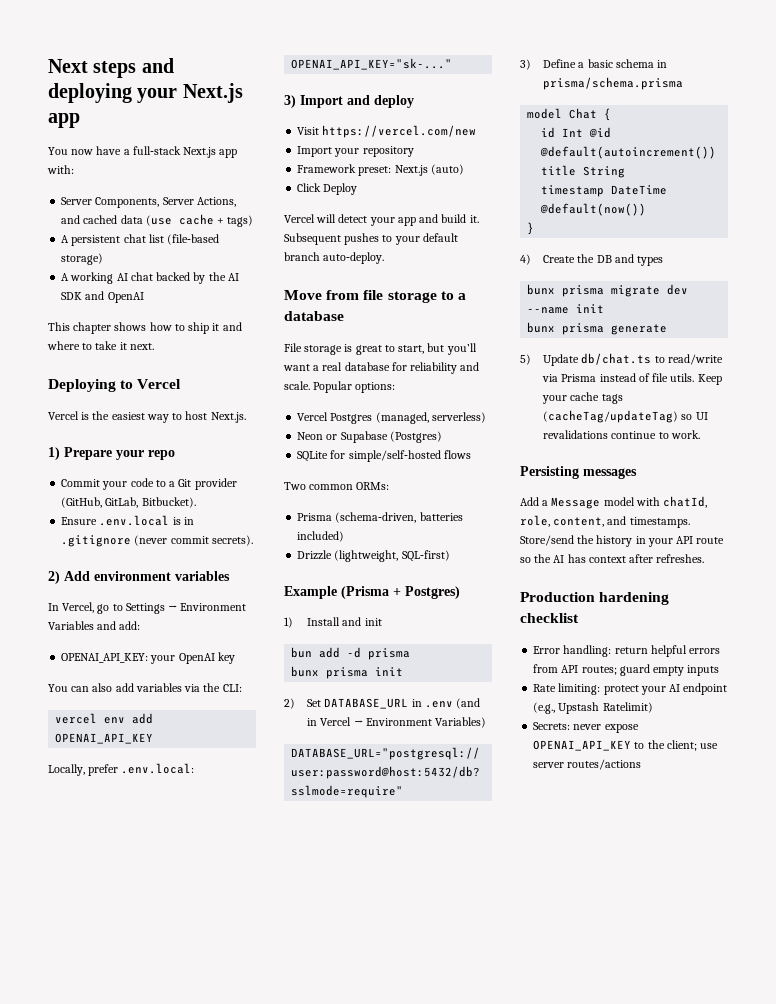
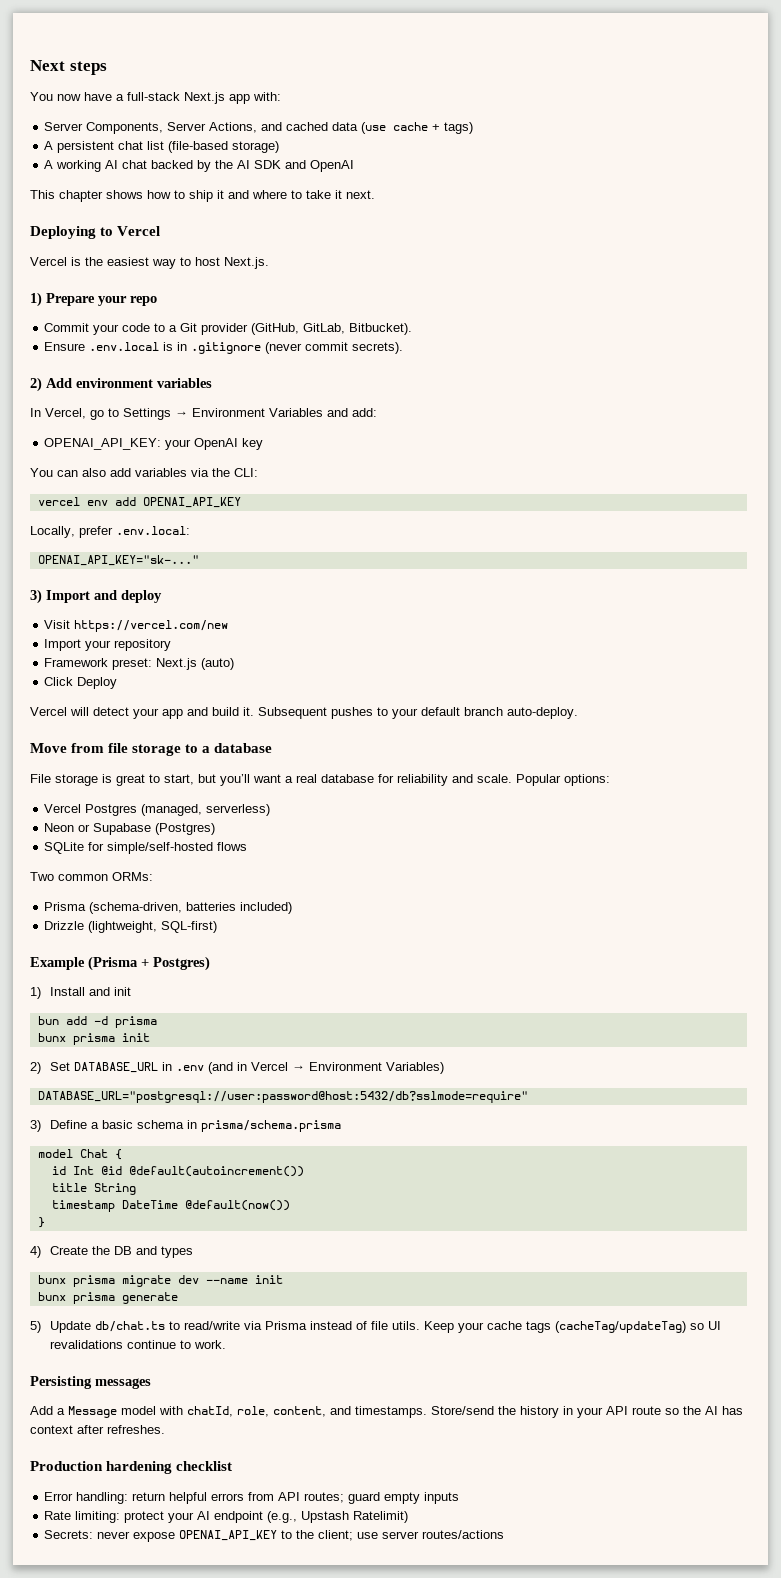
- Next steps and deploying your Next.js app
+ Next steps

